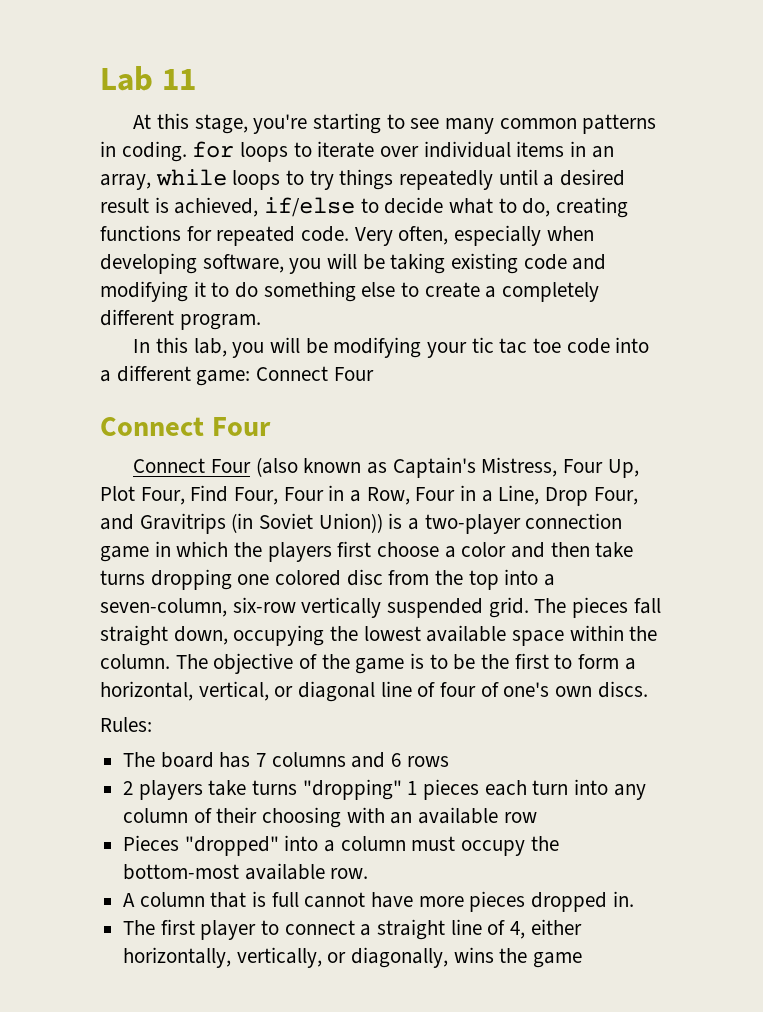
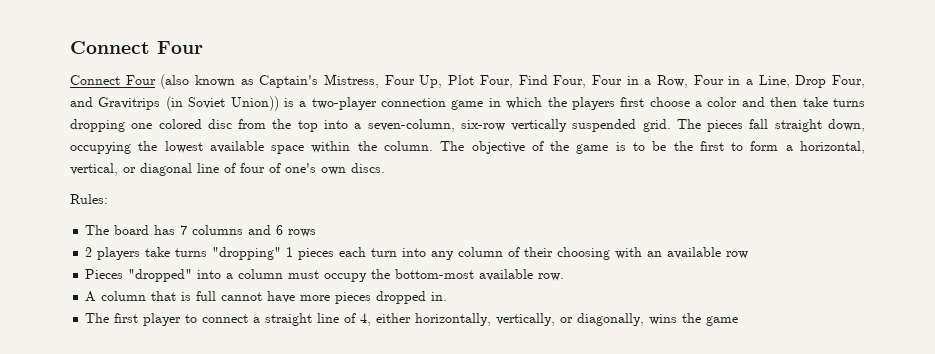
- Lab 11
- At this stage, you're starting to see many common patterns in coding. for loops to iterate over individual items in an array, while loops to try things repeatedly until a desired result is achieved, if/else to decide what to do, creating functions for repeated code. Very often, especially when developing software, you will be taking existing code and modifying it to do something else to create a completely different program.
- In this lab, you will be modifying your tic tac toe code into a different game: Connect Four

